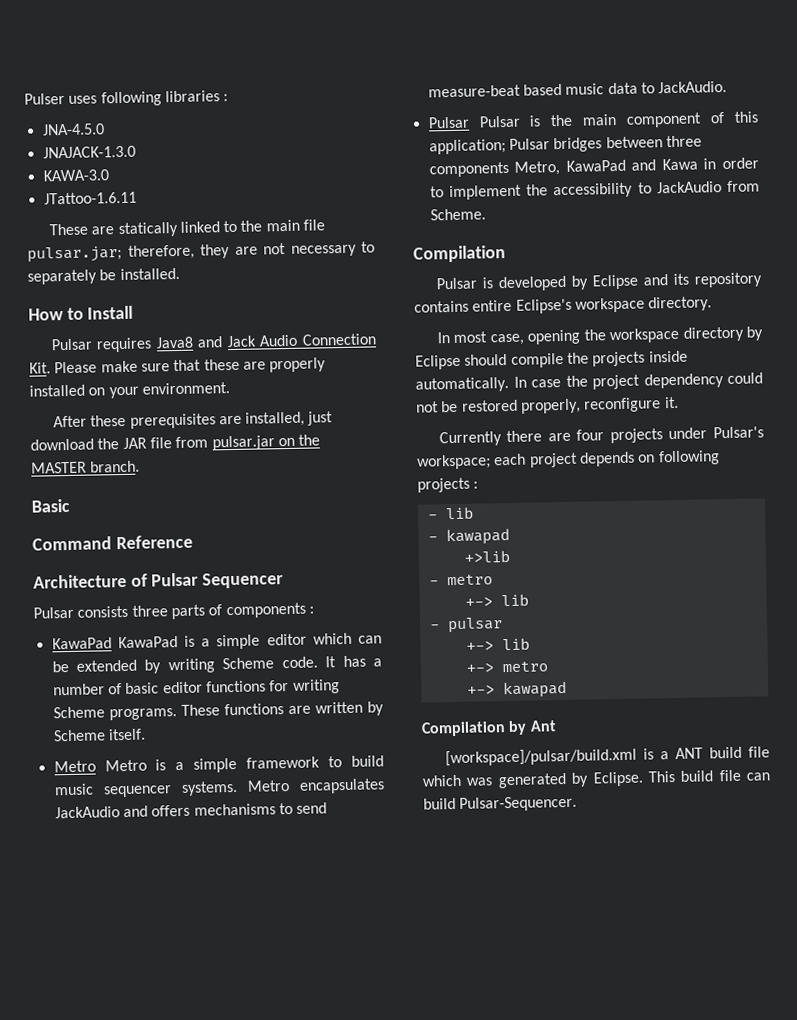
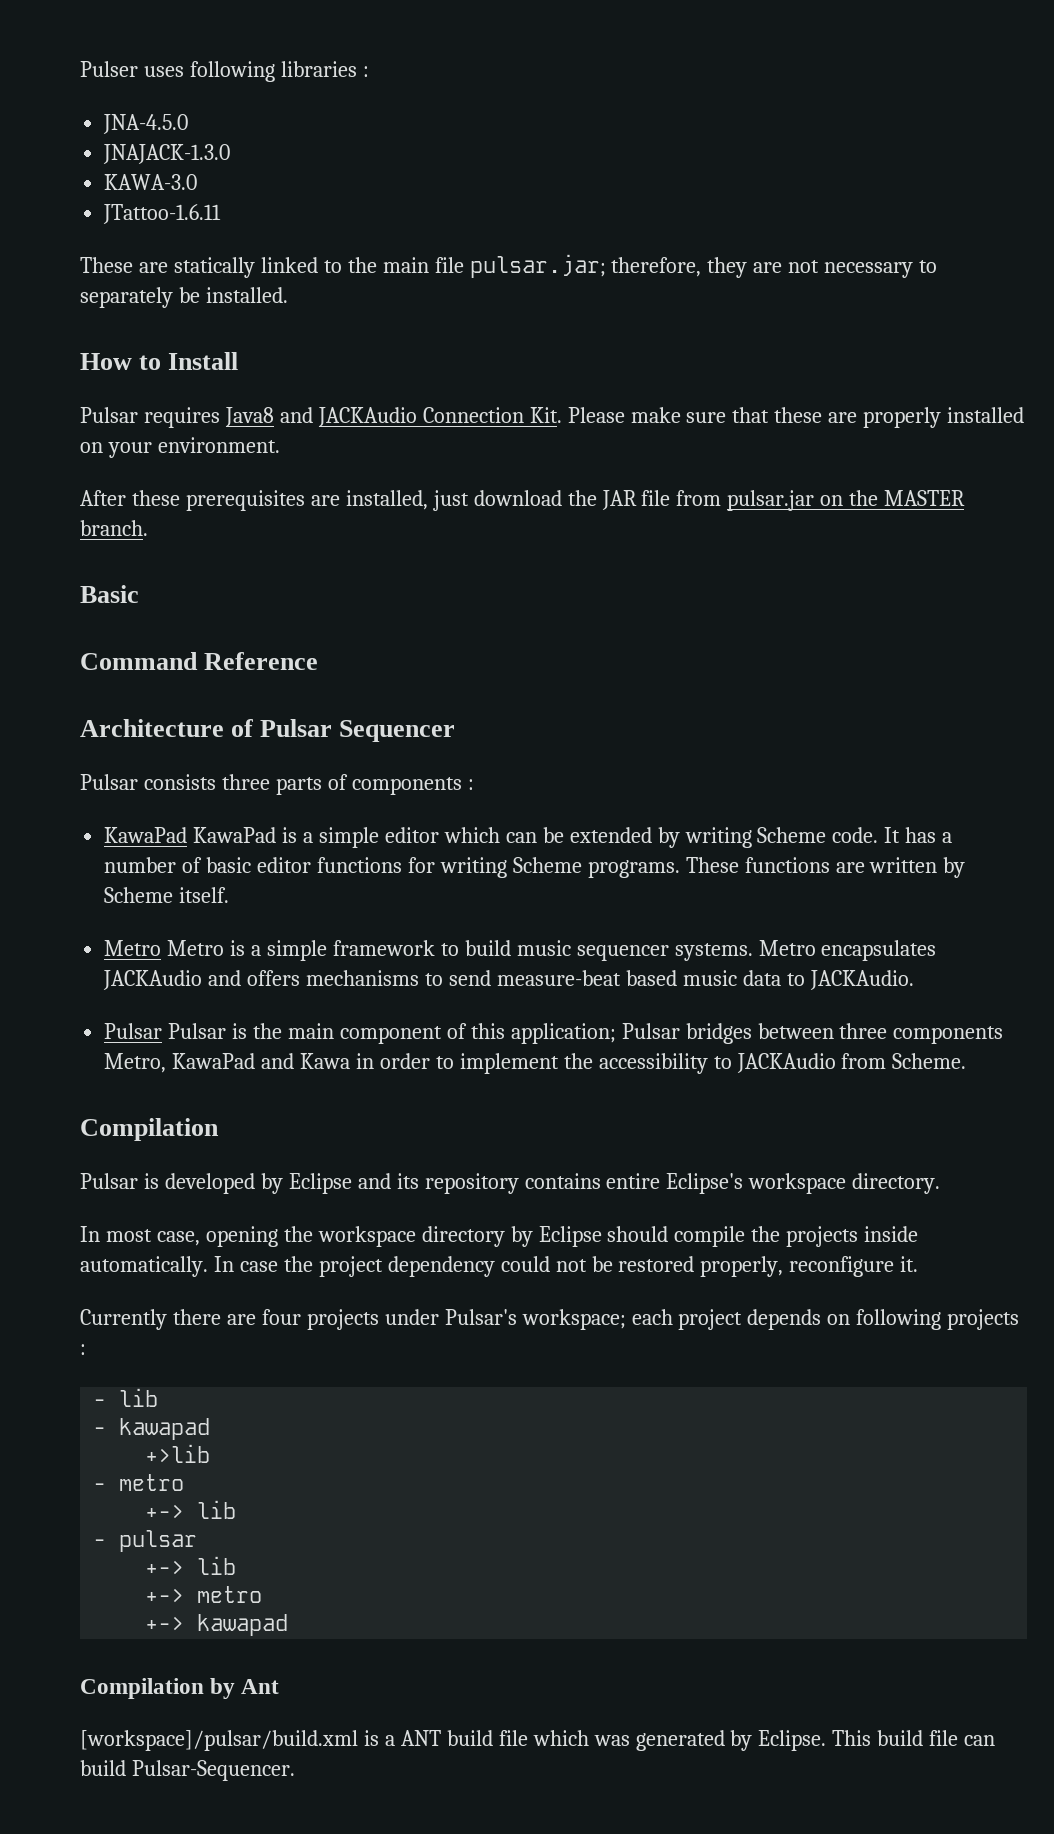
- Pulsar requires Java8 and Jack Audio Connection Kit. Please make sure that these are properly installed on your environment.
+ Pulsar requires Java8 and JACKAudio Connection Kit. Please make sure that these are properly installed on your environment.
- Metro encapsulates JackAudio and offers mechanisms to send measure-beat based music data to JackAudio.
+ Metro encapsulates JACKAudio and offers mechanisms to send measure-beat based music data to JACKAudio.
- Pulsar Pulsar is the main component of this application; Pulsar bridges between three components Metro, KawaPad and Kawa in order to implement the accessibility to JackAudio from Scheme.
+ Pulsar Pulsar is the main component of this application; Pulsar bridges between three components Metro, KawaPad and Kawa in order to implement the accessibility to JACKAudio from Scheme.

